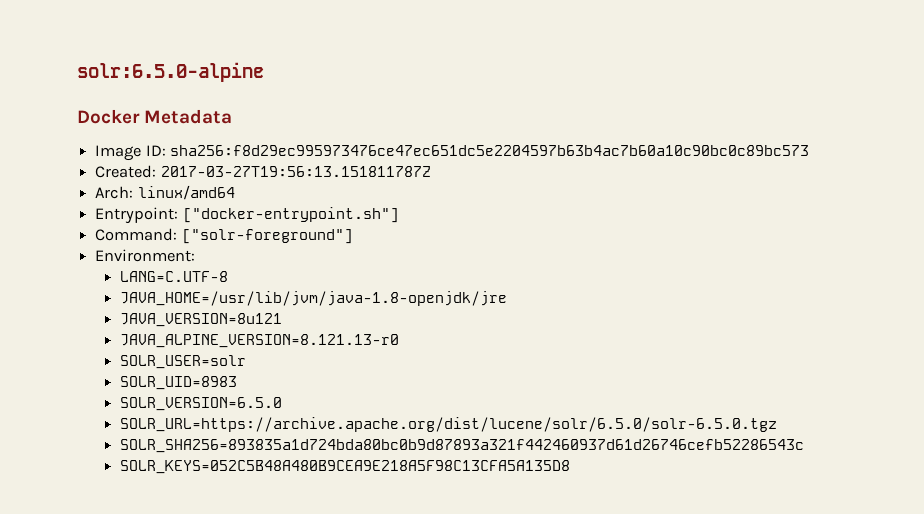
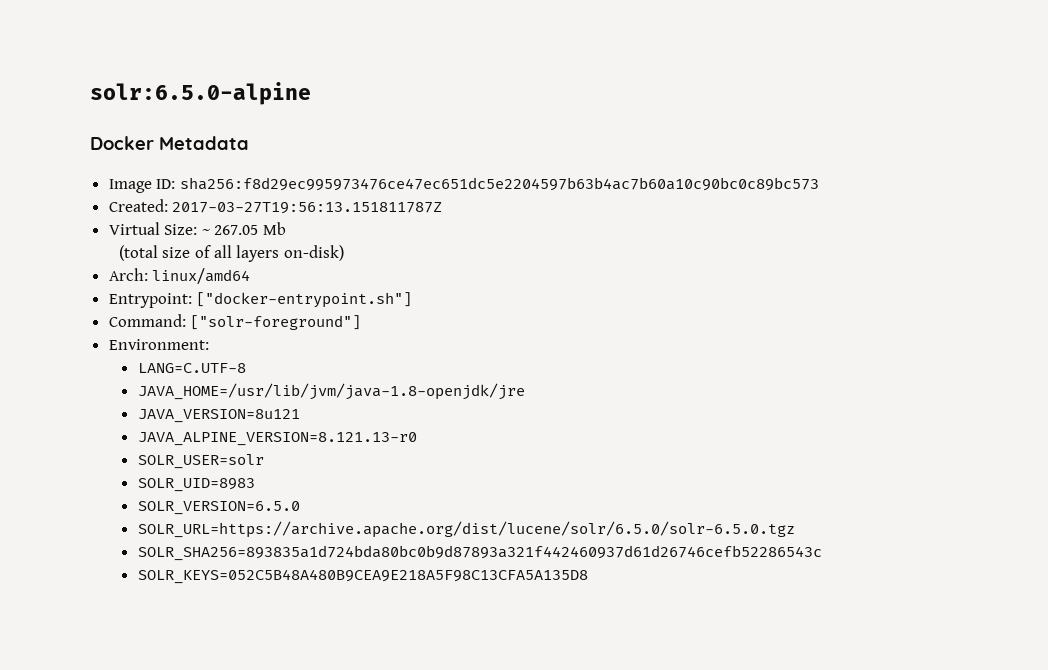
+ Virtual Size: ~ 267.05 Mb
+ (total size of all layers on-disk)

